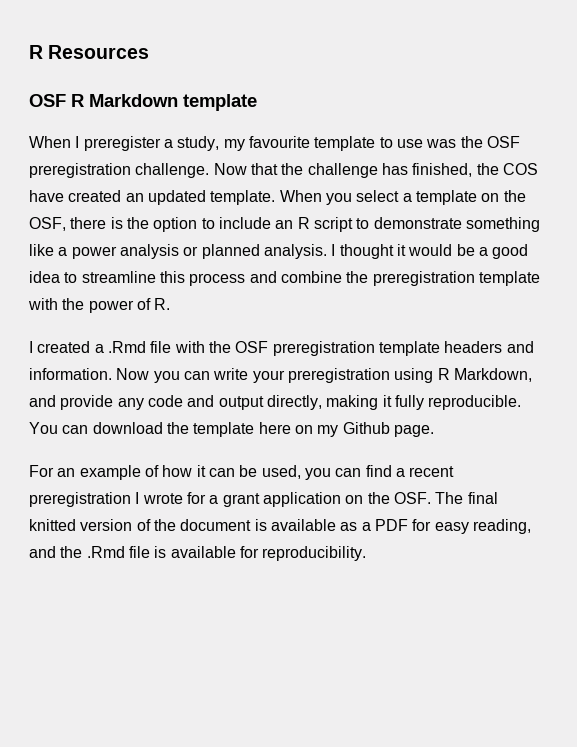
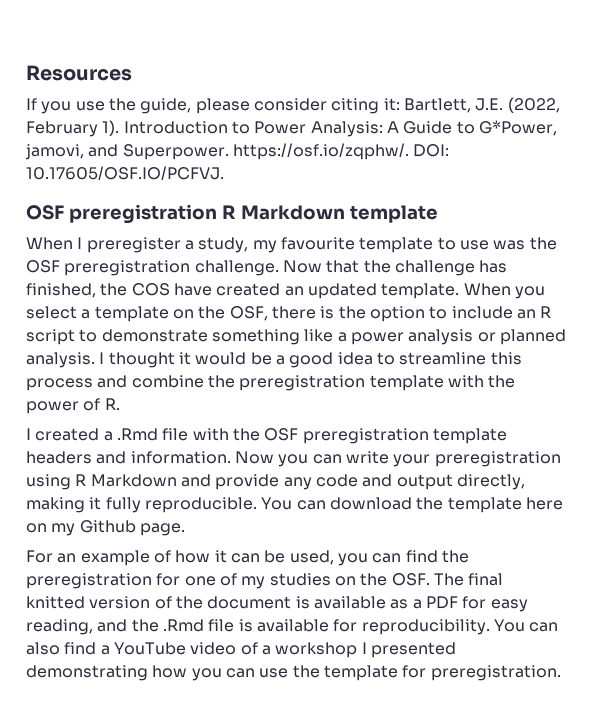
- R Resources
+ Resources
- OSF R Markdown template
+ If you use the guide, please consider citing it: Bartlett, J.E. (2022, February 1). Introduction to Power Analysis: A Guide to G*Power, jamovi, and Superpower. https://osf.io/zqphw/. DOI: 10.17605/OSF.IO/PCFVJ.
+ OSF preregistration R Markdown template
- Now you can write your preregistration using R Markdown, and provide any code and output directly, making it fully reproducible.
+ Now you can write your preregistration using R Markdown and provide any code and output directly, making it fully reproducible.
- For an example of how it can be used, you can find a recent preregistration I wrote for a grant application on the OSF. The final knitted version of the document is available as a PDF for easy reading, and the .Rmd file is available for reproducibility.
+ For an example of how it can be used, you can find the preregistration for one of my studies on the OSF. The final knitted version of the document is available as a PDF for easy reading, and the .Rmd file is available for reproducibility.
+ You can also find a YouTube video of a workshop I presented demonstrating how you can use the template for preregistration.

